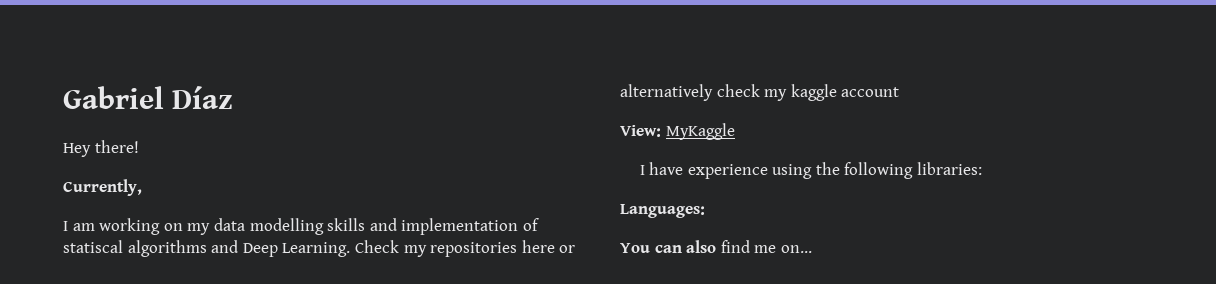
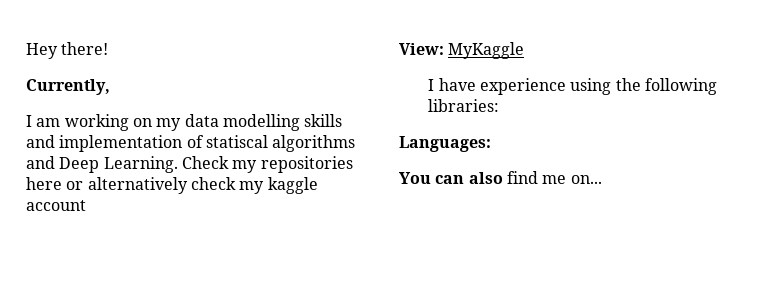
- Gabriel Díaz

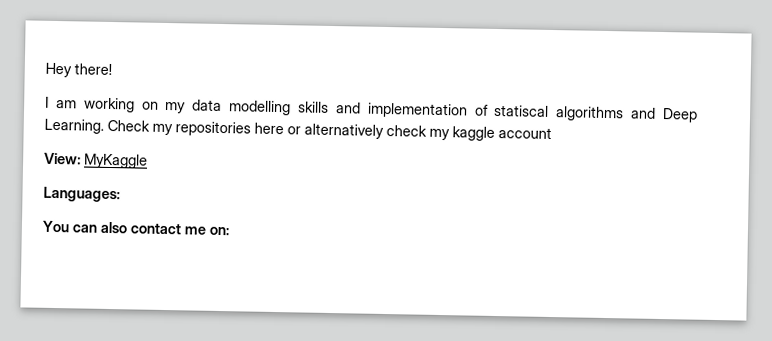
- Currently,
- I have experience using the following libraries:
- You can also find me on...
+ You can also contact me on:

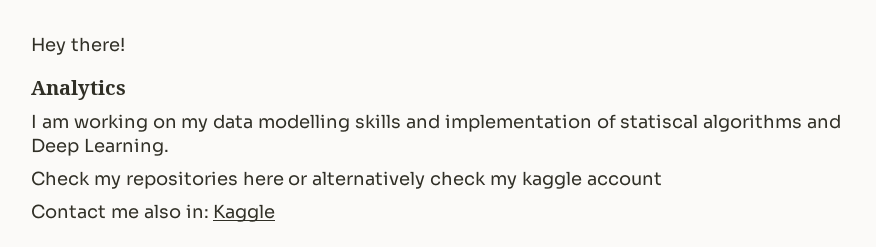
+ Analytics
- I am working on my data modelling skills and implementation of statiscal algorithms and Deep Learning. Check my repositories here or alternatively check my kaggle account
+ I am working on my data modelling skills and implementation of statiscal algorithms and Deep Learning.
+ Check my repositories here or alternatively check my kaggle account
- View: MyKaggle
- Languages:
- You can also contact me on:
+ Contact me also in: Kaggle

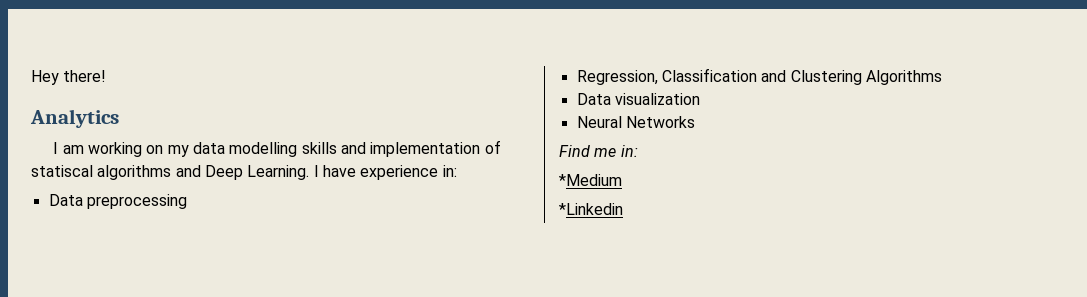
- I am working on my data modelling skills and implementation of statiscal algorithms and Deep Learning.
- Check my repositories here or alternatively check my kaggle account
- Contact me also in: Kaggle
+ I am working on my data modelling skills and implementation of statiscal algorithms and Deep Learning. I have experience in:
+ Data preprocessing
+ Regression, Classification and Clustering Algorithms
+ Data visualization
+ Neural Networks
+ Find me in:
+ *Medium
+ *Linkedin

